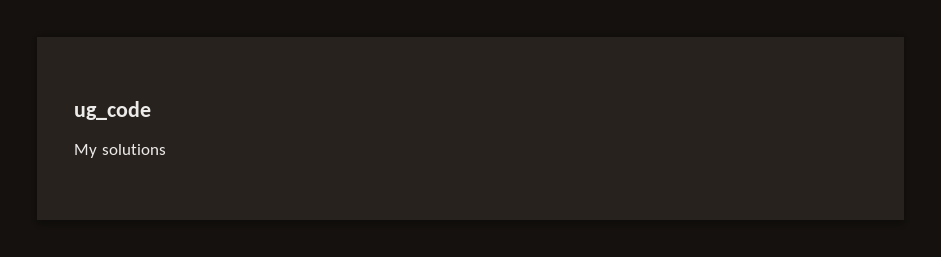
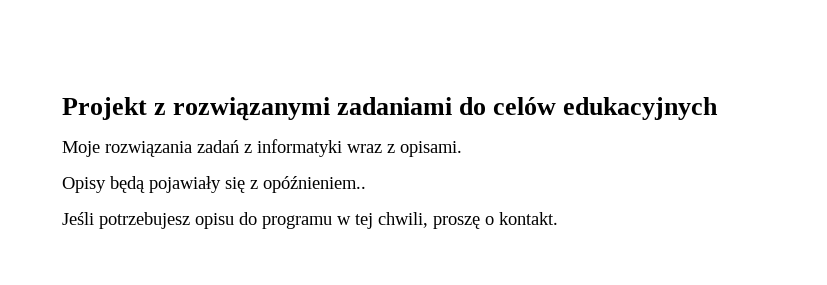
- ug_code
- My solutions
+ Projekt z rozwiązanymi zadaniami do celów edukacyjnych
+ Moje rozwiązania zadań z informatyki wraz z opisami.
+ Opisy będą pojawiały się z opóźnieniem..
+ Jeśli potrzebujesz opisu do programu w tej chwili, proszę o kontakt.

